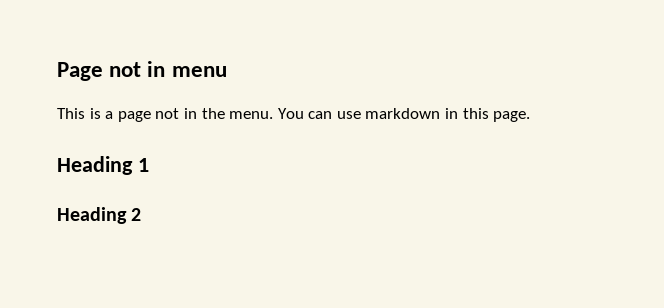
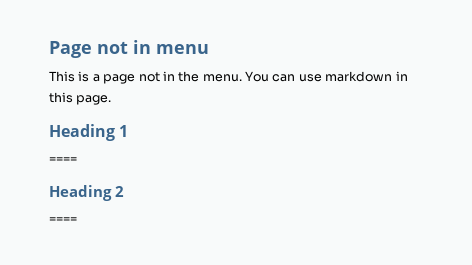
  Heading 1
+ ====
  Heading 2
+ ====

